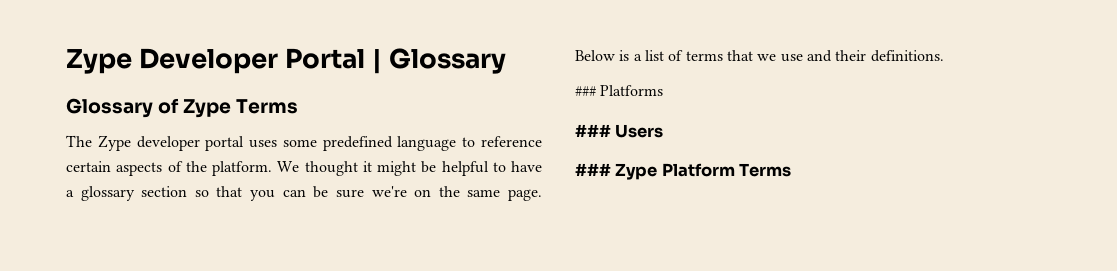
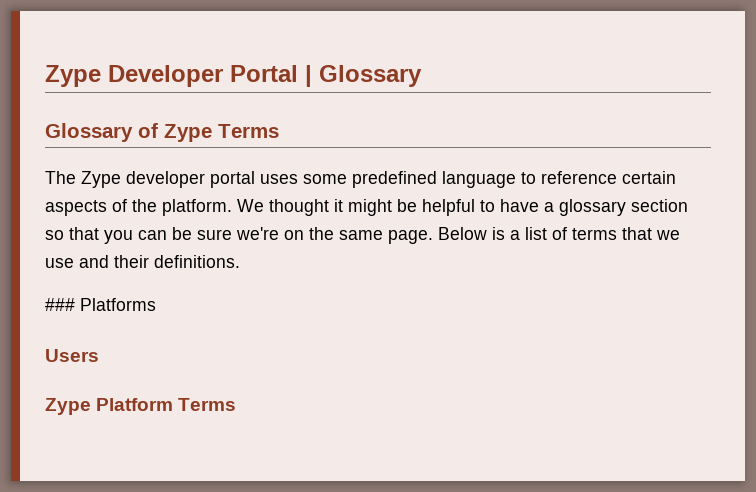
- ### Users
+ Users
- ### Zype Platform Terms
+ Zype Platform Terms

